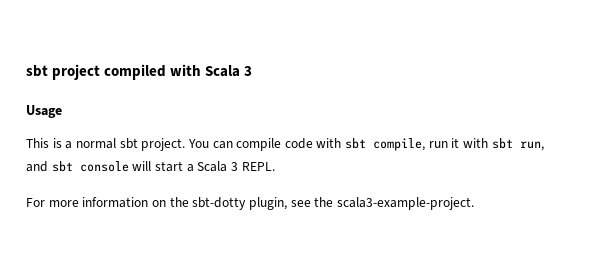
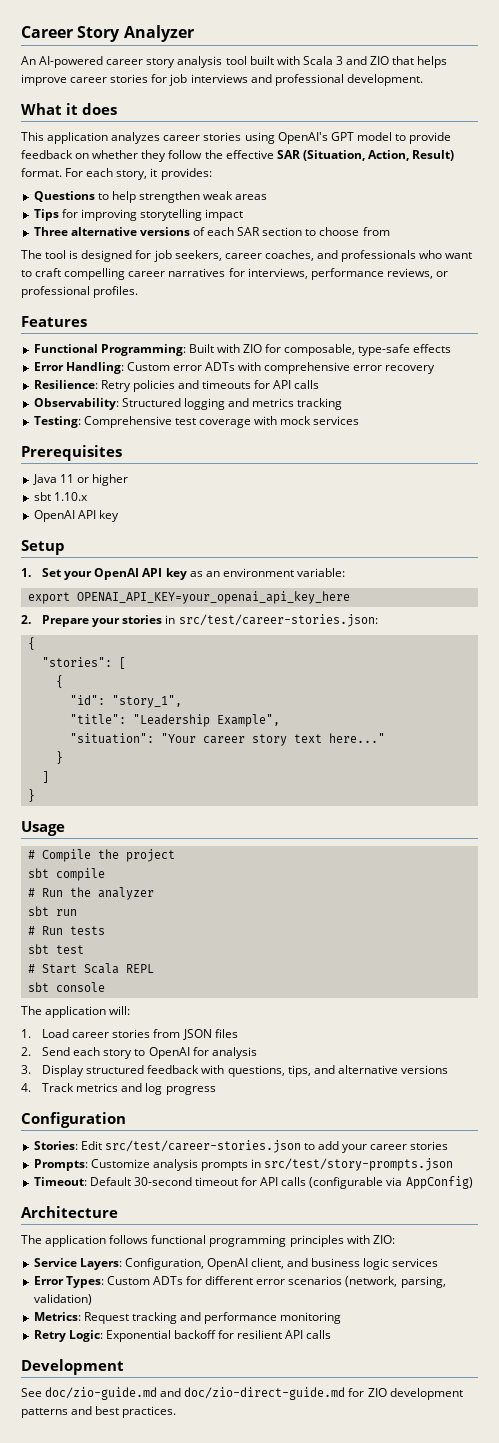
- sbt project compiled with Scala 3
+ Career Story Analyzer
+ An AI-powered career story analysis tool built with Scala 3 and ZIO that helps improve career stories for job interviews and professional development.
+ What it does
+ This application analyzes career stories using OpenAI's GPT model to provide feedback on whether they follow the effective SAR (Situation, Action, Result) format. For each story, it provides:
+ Questions to help strengthen weak areas
+ Tips for improving storytelling impact
+ Three alternative versions of each SAR section to choose from
+ The tool is designed for job seekers, career coaches, and professionals who want to craft compelling career narratives for interviews, performance reviews, or professional profiles.
+ Features
+ Functional Programming: Built with ZIO for composable, type-safe effects
+ Error Handling: Custom error ADTs with comprehensive error recovery
+ Resilience: Retry policies and timeouts for API calls
+ Observability: Structured logging and metrics tracking
+ Testing: Comprehensive test coverage with mock services
+ Prerequisites
+ Java 11 or higher
+ sbt 1.10.x
+ OpenAI API key
+ Setup
+ 1. Set your OpenAI API key as an environment variable:
+ export OPENAI_API_KEY=your_openai_api_key_here
+ 2. Prepare your stories in src/test/career-stories.json:
+ {
+ "stories": [
+ {
+ "id": "story_1",
+ "title": "Leadership Example",
+ "situation": "Your career story text here..."
+ }
+ ]
+ }
  Usage
- This is a normal sbt project. You can compile code with sbt compile, run it with sbt run, and sbt console will start a Scala 3 REPL.
- For more information on the sbt-dotty plugin, see the scala3-example-project.
+ # Compile the project
+ sbt compile
+ # Run the analyzer
+ sbt run
+ # Run tests
+ sbt test
+ # Start Scala REPL
+ sbt console
+ The application will:
+ 1. Load career stories from JSON files
+ 2. Send each story to OpenAI for analysis
+ 3. Display structured feedback with questions, tips, and alternative versions
+ 4. Track metrics and log progress
+ Configuration
+ Stories: Edit src/test/career-stories.json to add your career stories
+ Prompts: Customize analysis prompts in src/test/story-prompts.json
+ Timeout: Default 30-second timeout for API calls (configurable via AppConfig)
+ Architecture
+ The application follows functional programming principles with ZIO:
+ Service Layers: Configuration, OpenAI client, and business logic services
+ Error Types: Custom ADTs for different error scenarios (network, parsing, validation)
+ Metrics: Request tracking and performance monitoring
+ Retry Logic: Exponential backoff for resilient API calls
+ Development
+ See doc/zio-guide.md and doc/zio-direct-guide.md for ZIO development patterns and best practices.

